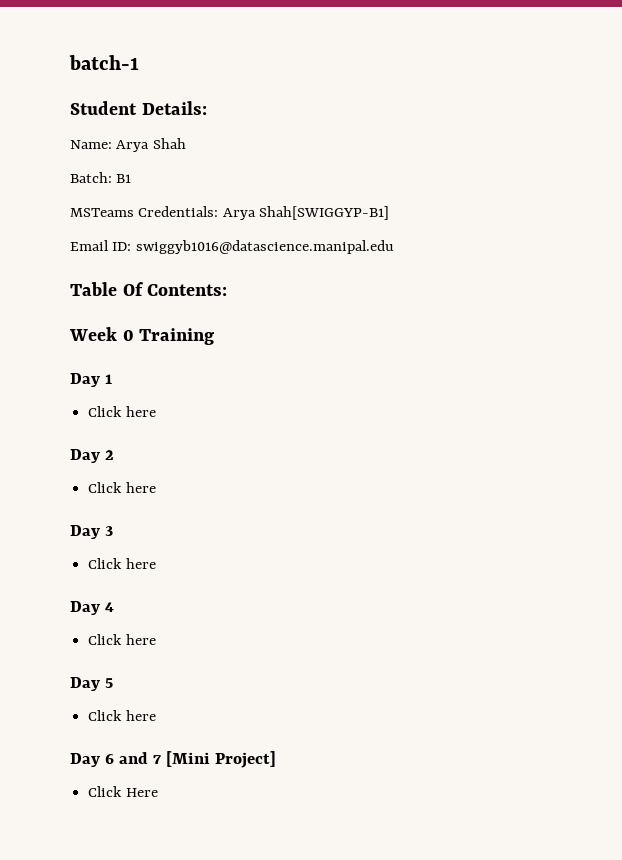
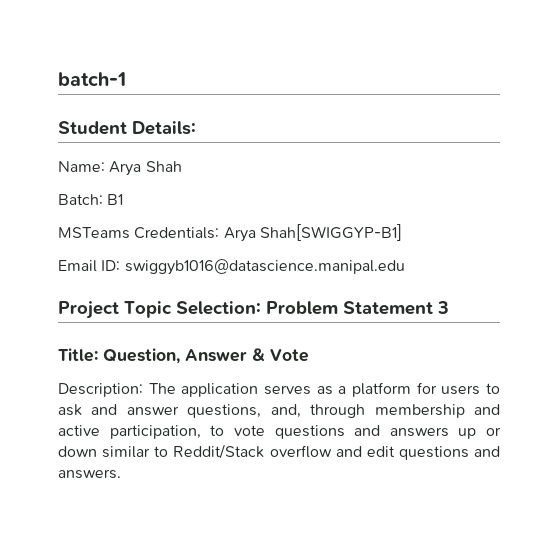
- Table Of Contents:
- Week 0 Training
- Day 1
- Click here
- Day 2
- Click here
- Day 3
- Click here
- Day 4
- Click here
- Day 5
- Click here
- Day 6 and 7 [Mini Project]
- Click Here
+ Project Topic Selection: Problem Statement 3
+ Title: Question, Answer & Vote
+ Description: The application serves as a platform for users to ask and answer questions, and, through membership and active participation, to vote questions and answers up or down similar to Reddit/Stack overflow and edit questions and answers.

